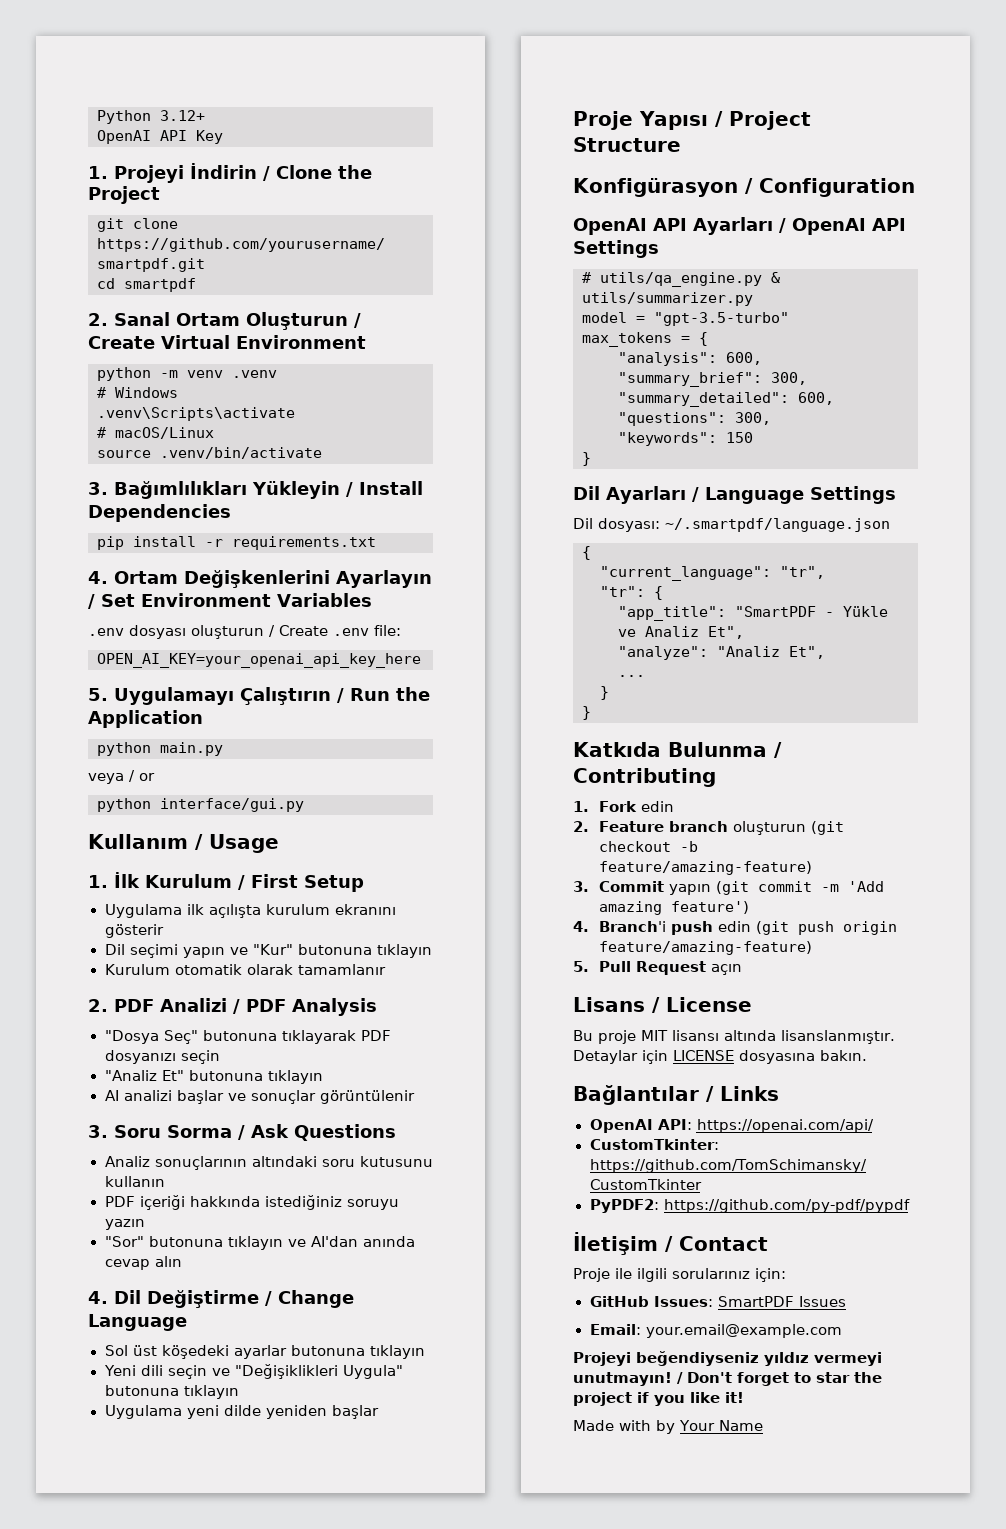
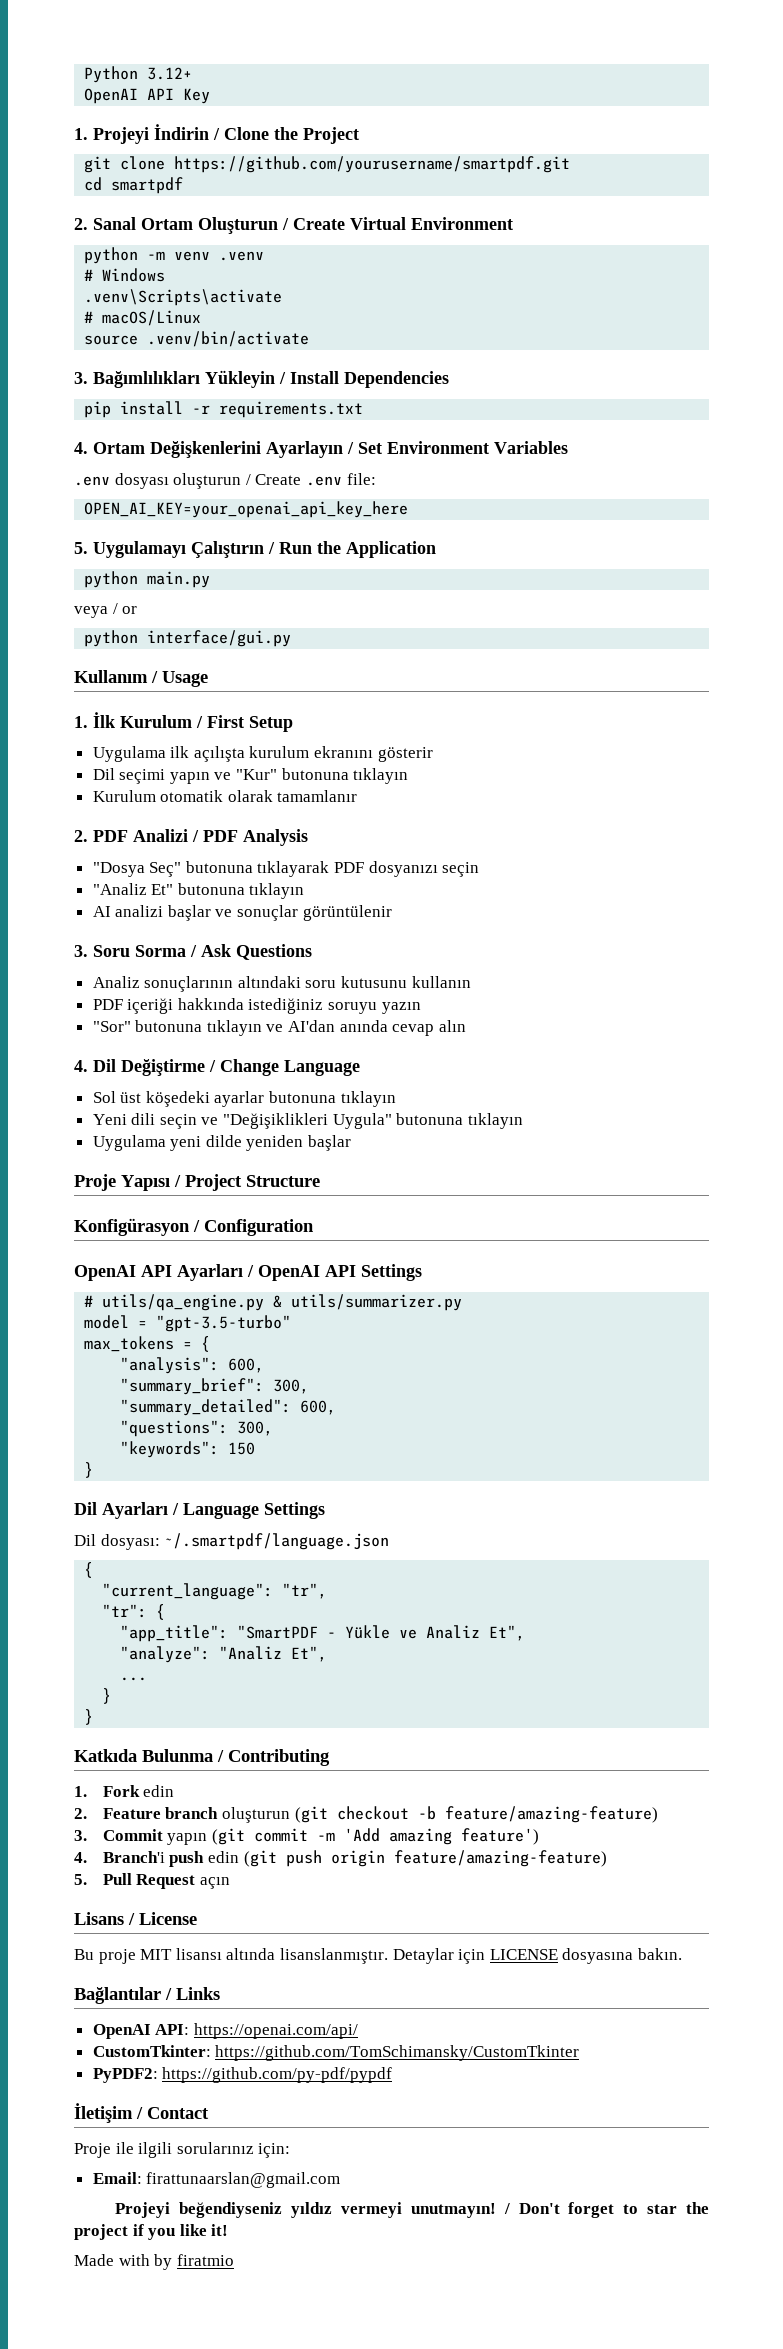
- GitHub Issues: SmartPDF Issues
- Email: your.email@example.com
+ Email: firattunaarslan@gmail.com
- Made with by Your Name
+ Made with by firatmio

